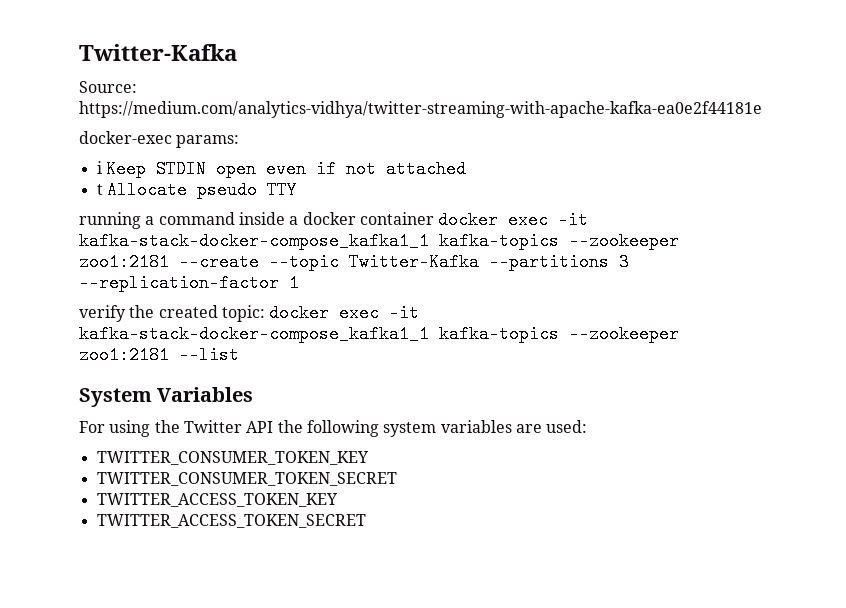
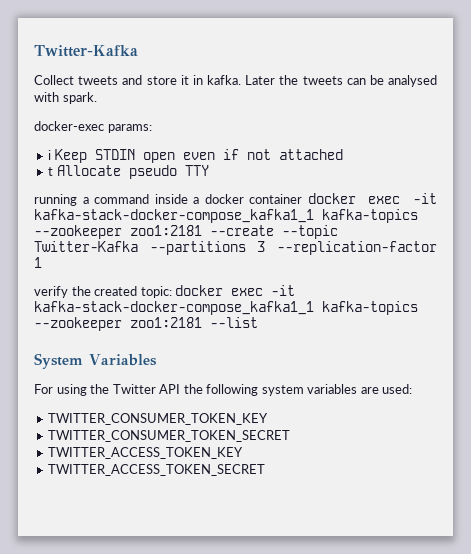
- Source: https://medium.com/analytics-vidhya/twitter-streaming-with-apache-kafka-ea0e2f44181e
+ Collect tweets and store it in kafka. Later the tweets can be analysed with spark.

